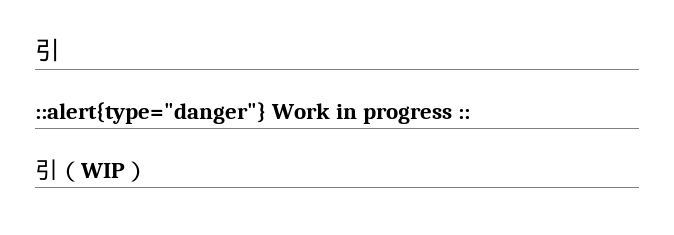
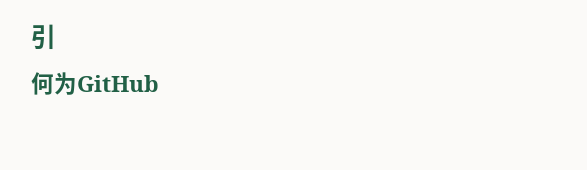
- ::alert{type="danger"} Work in progress ::
- 引（WIP）
+ 何为GitHub

